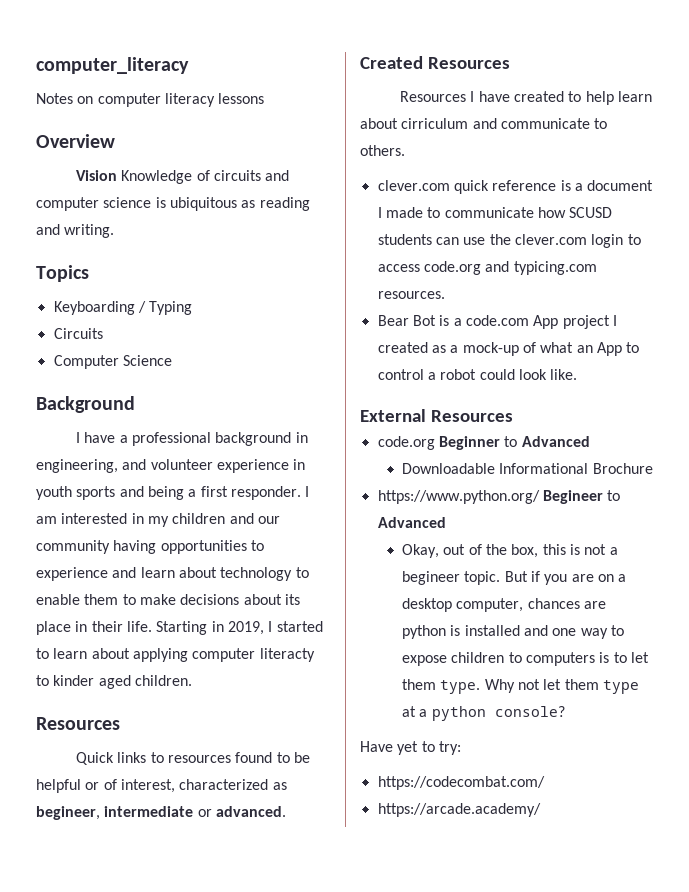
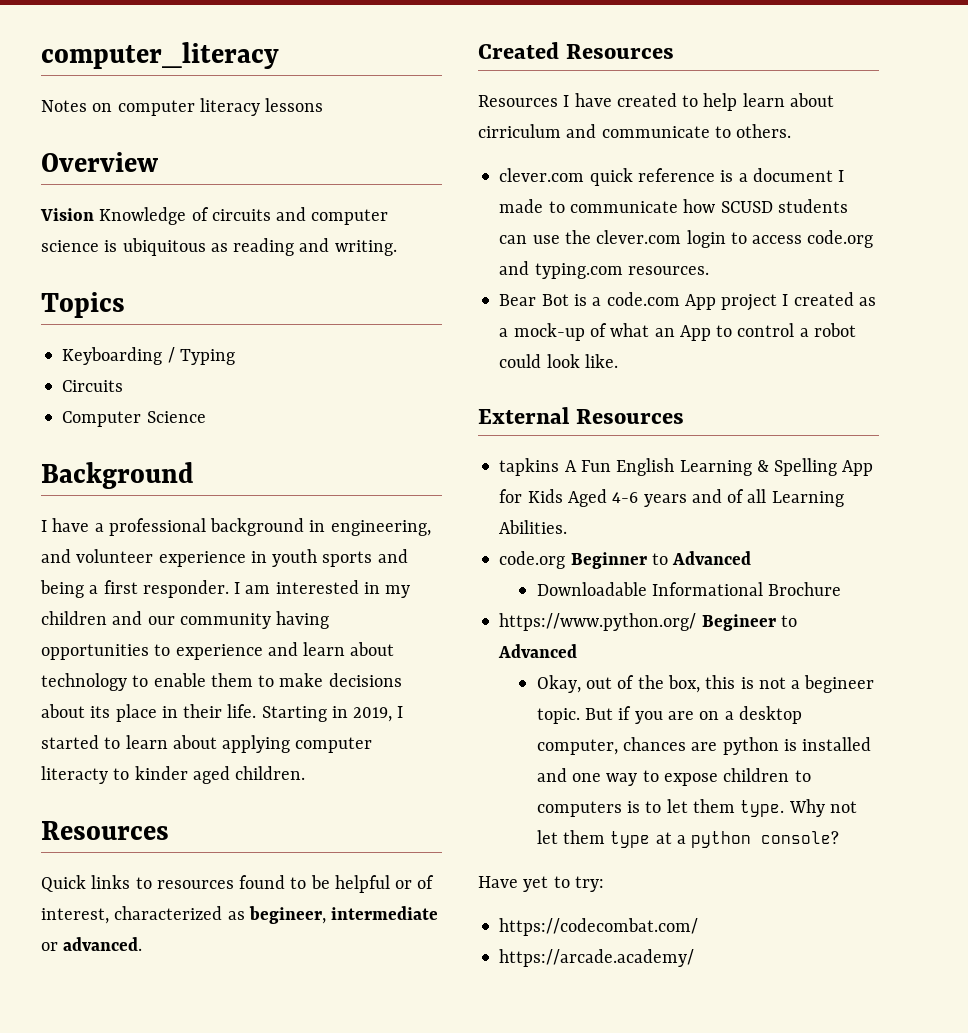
- clever.com quick reference is a document I made to communicate how SCUSD students can use the clever.com login to access code.org and typicing.com resources.
+ clever.com quick reference is a document I made to communicate how SCUSD students can use the clever.com login to access code.org and typing.com resources.
+ tapkins A Fun English Learning & Spelling App for Kids Aged 4-6 years and of all Learning Abilities.

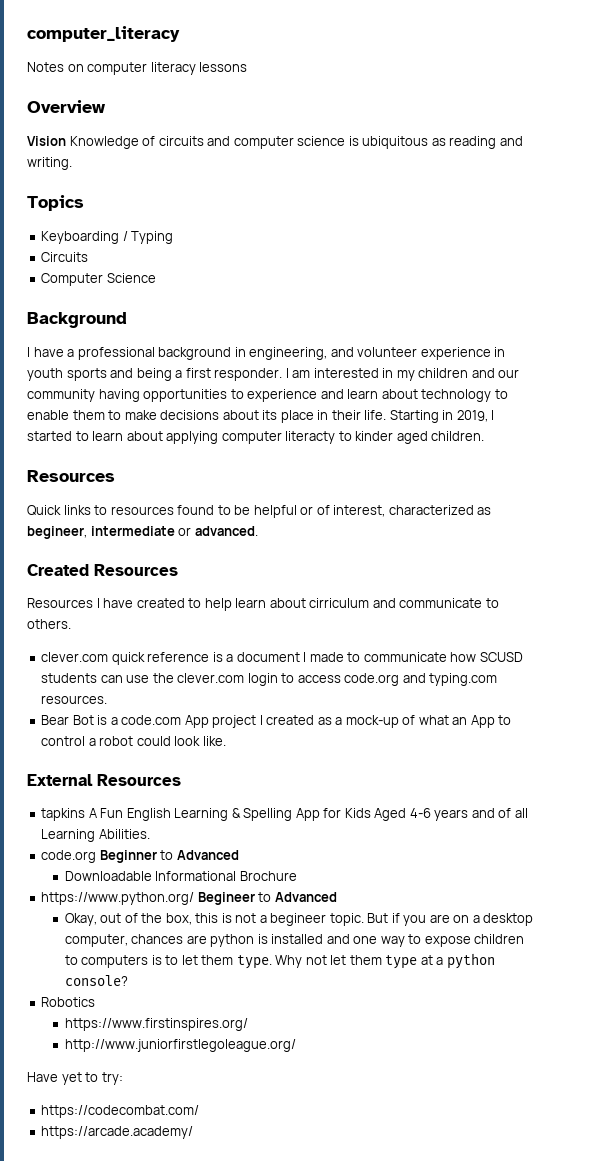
+ Robotics
+ https://www.firstinspires.org/
+ http://www.juniorfirstlegoleague.org/

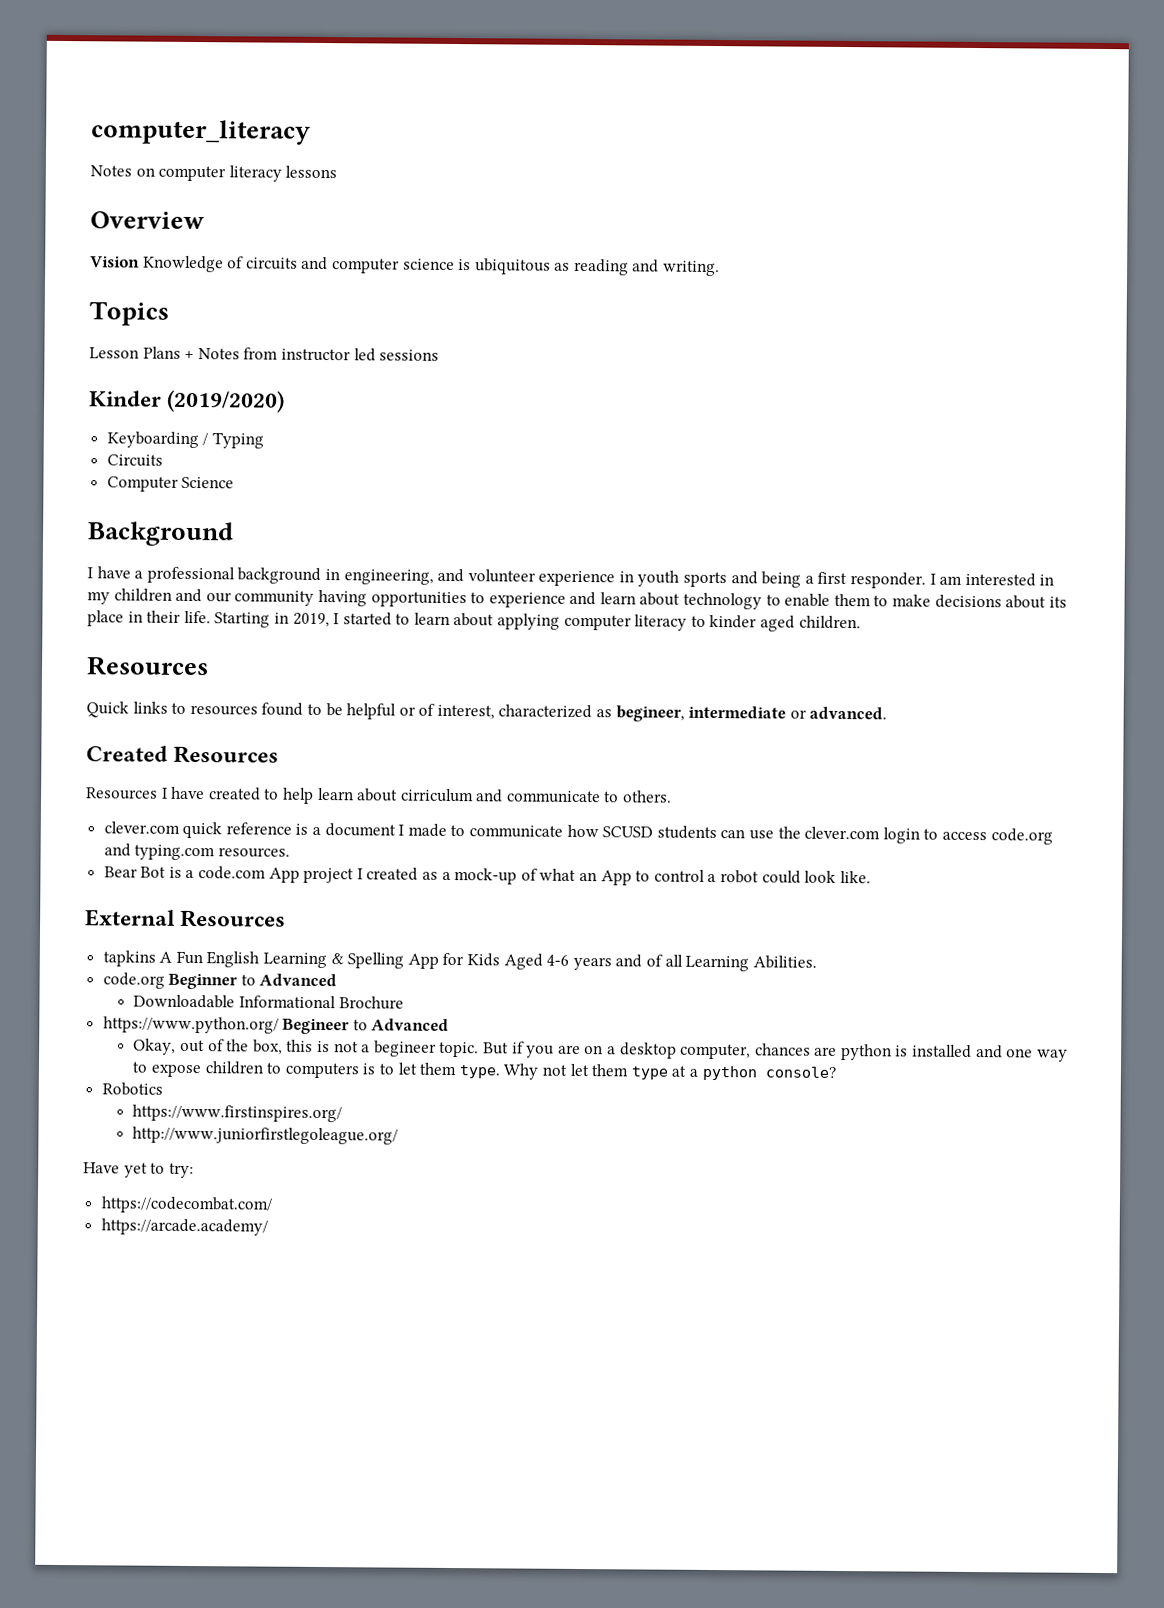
+ Lesson Plans + Notes from instructor led sessions
+ Kinder (2019/2020)
- Starting in 2019, I started to learn about applying computer literacty to kinder aged children.
+ Starting in 2019, I started to learn about applying computer literacy to kinder aged children.

